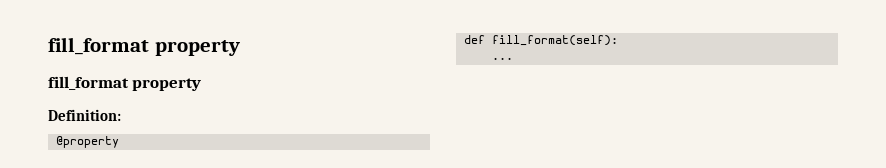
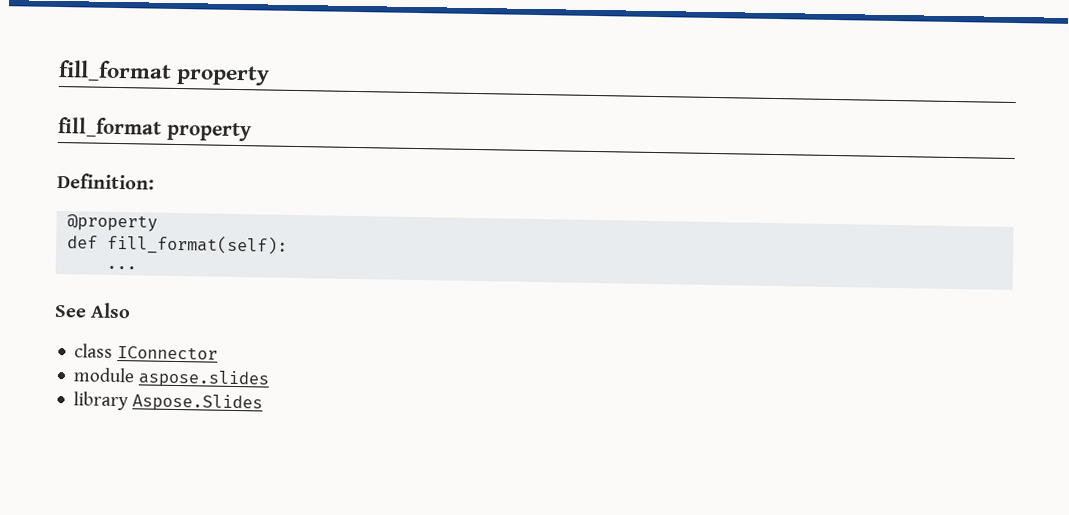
+ See Also
+ class IConnector
+ module aspose.slides
+ library Aspose.Slides

